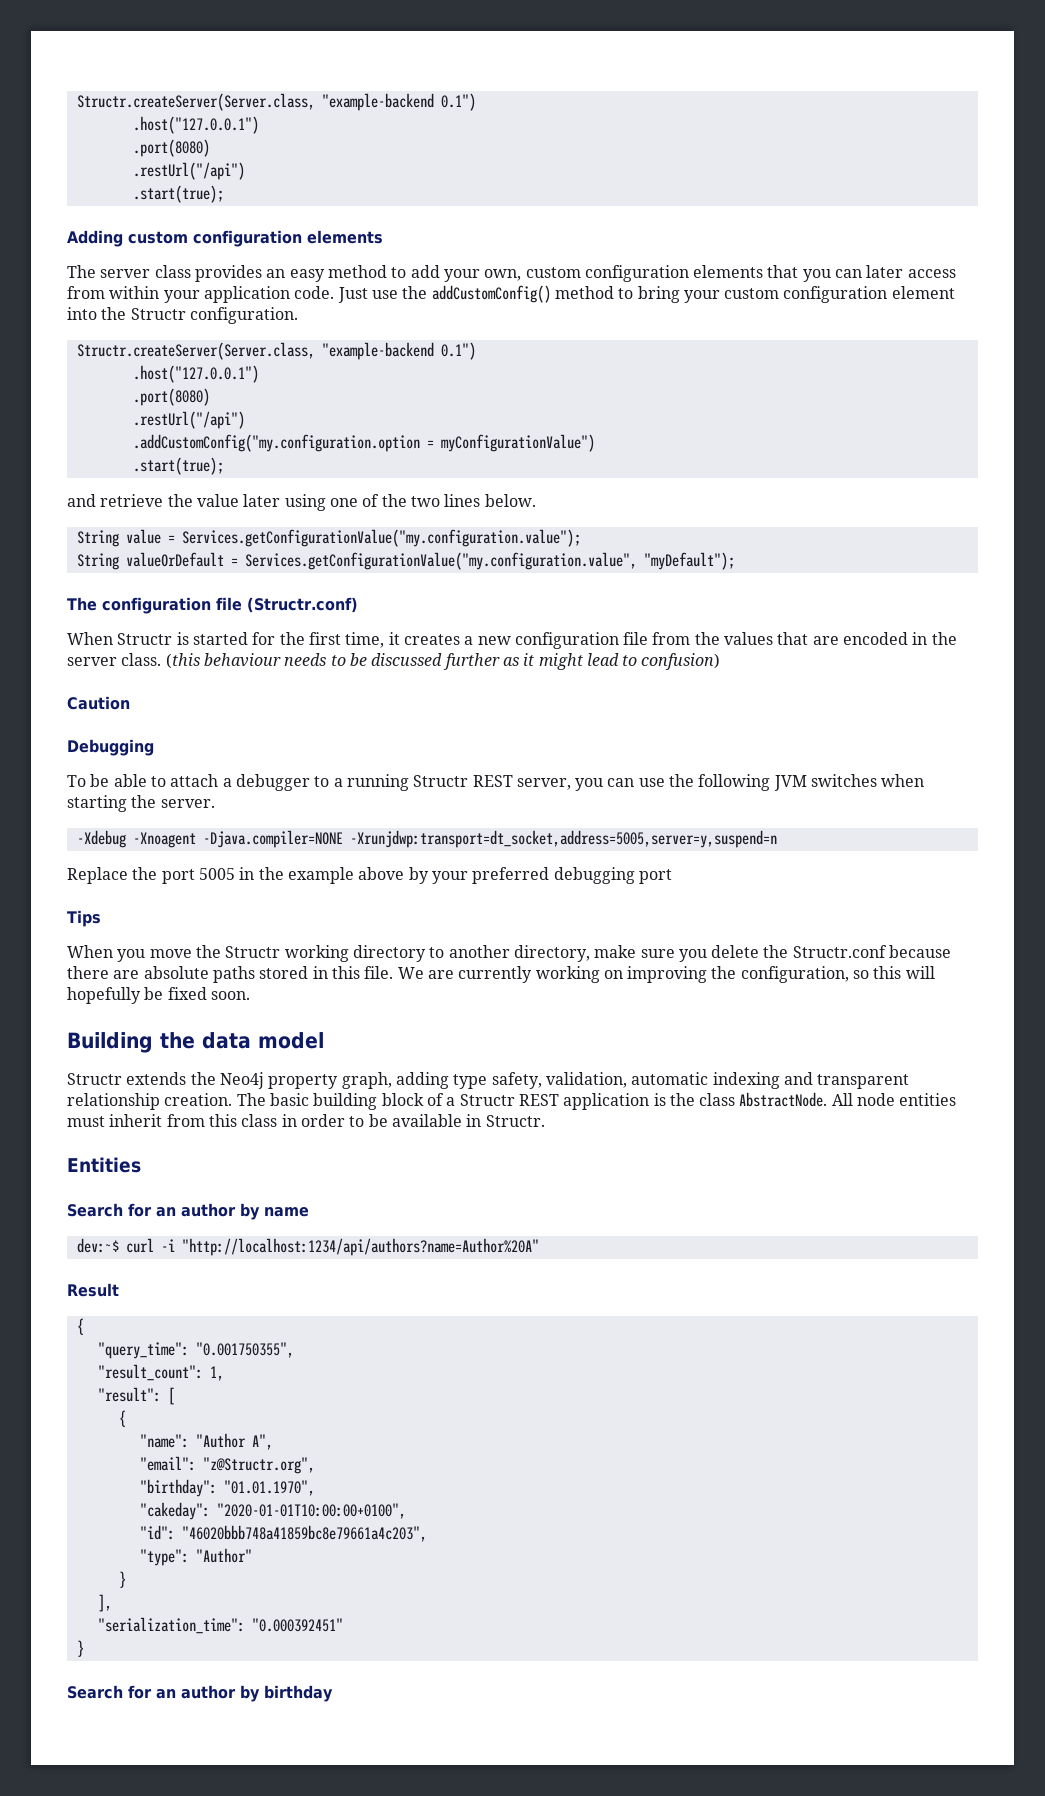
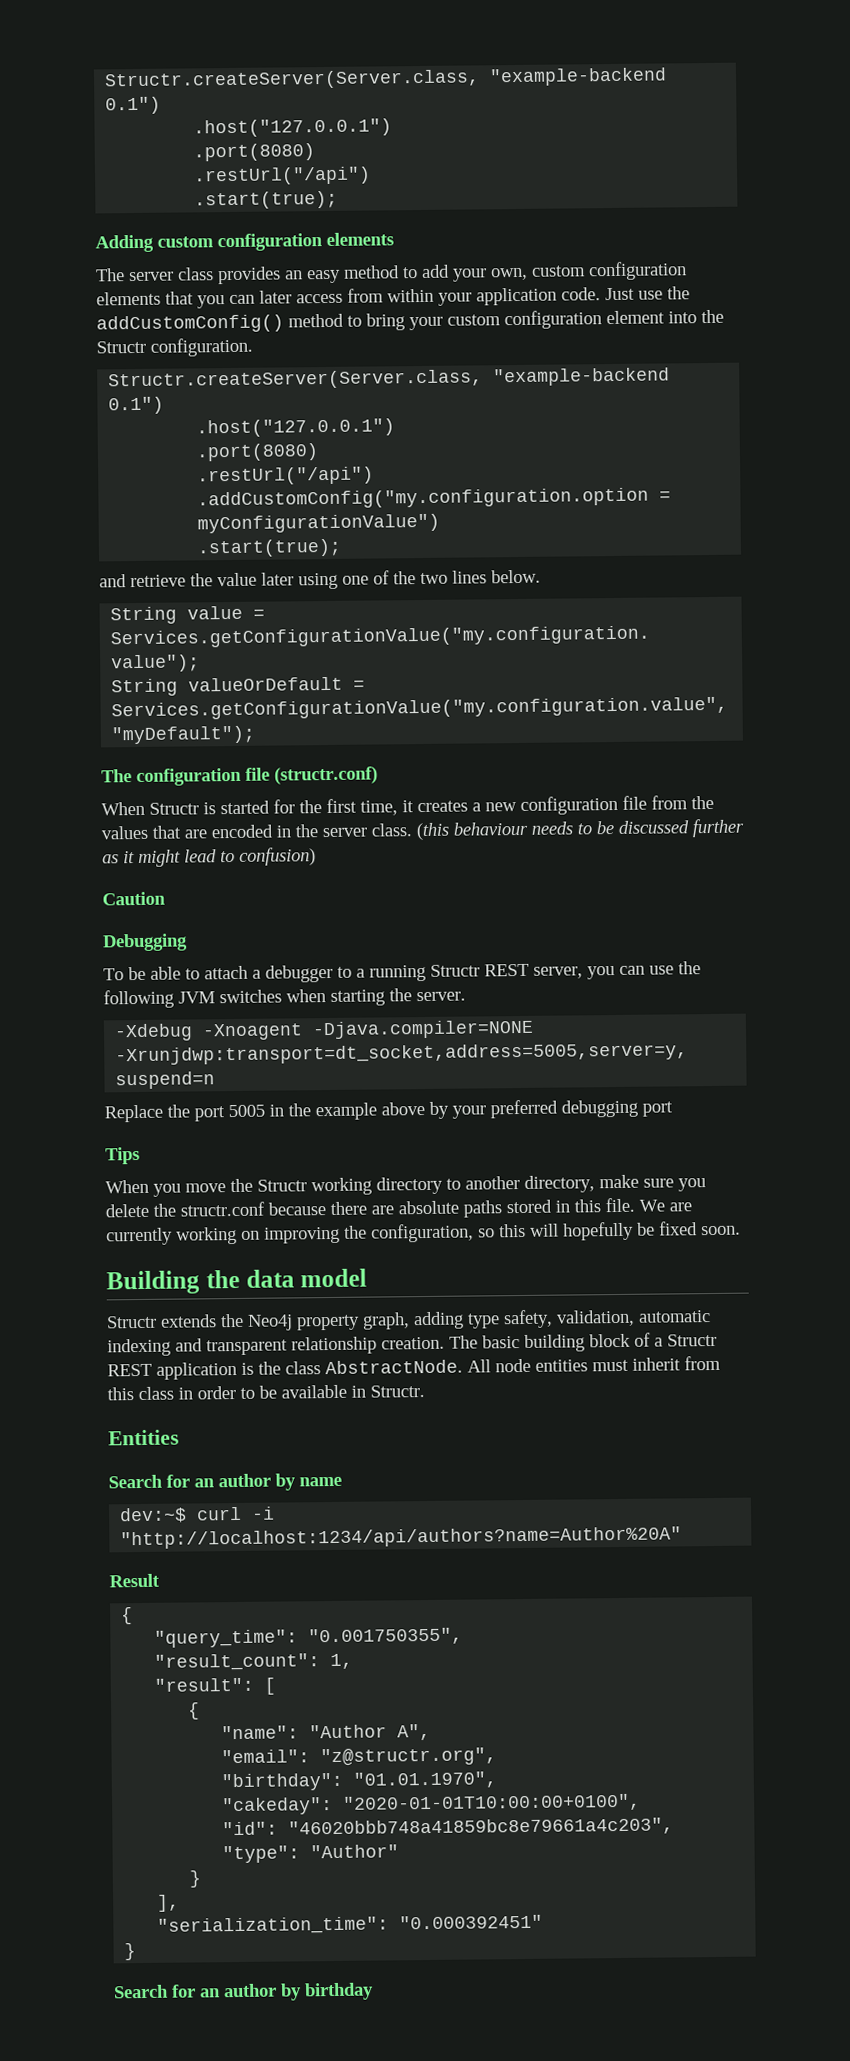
- The configuration file (Structr.conf)
+ The configuration file (structr.conf)
- When you move the Structr working directory to another directory, make sure you delete the Structr.conf because there are absolute paths stored in this file.
+ When you move the Structr working directory to another directory, make sure you delete the structr.conf because there are absolute paths stored in this file.
- "email": "z@Structr.org",
+ "email": "z@structr.org",

